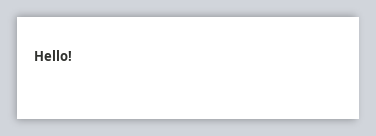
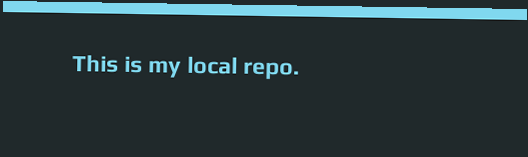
- Hello!
+ This is my local repo.

